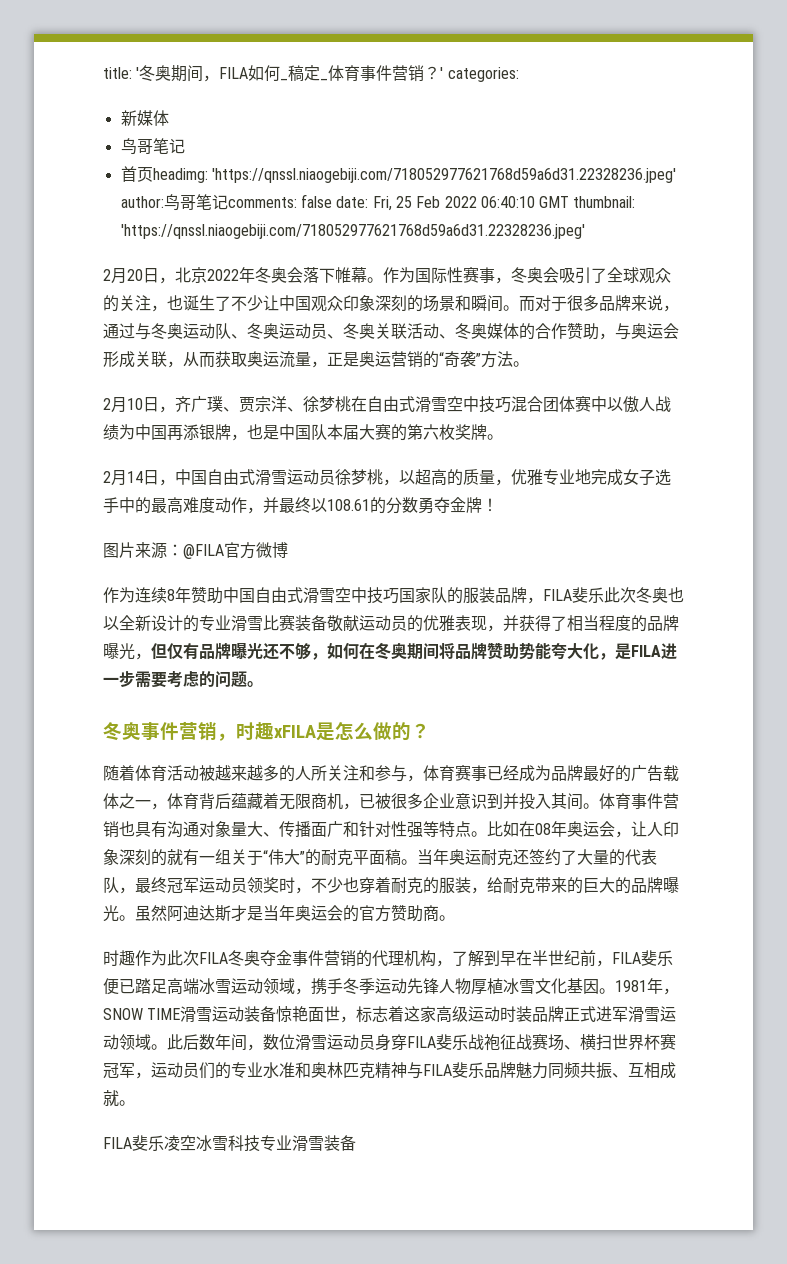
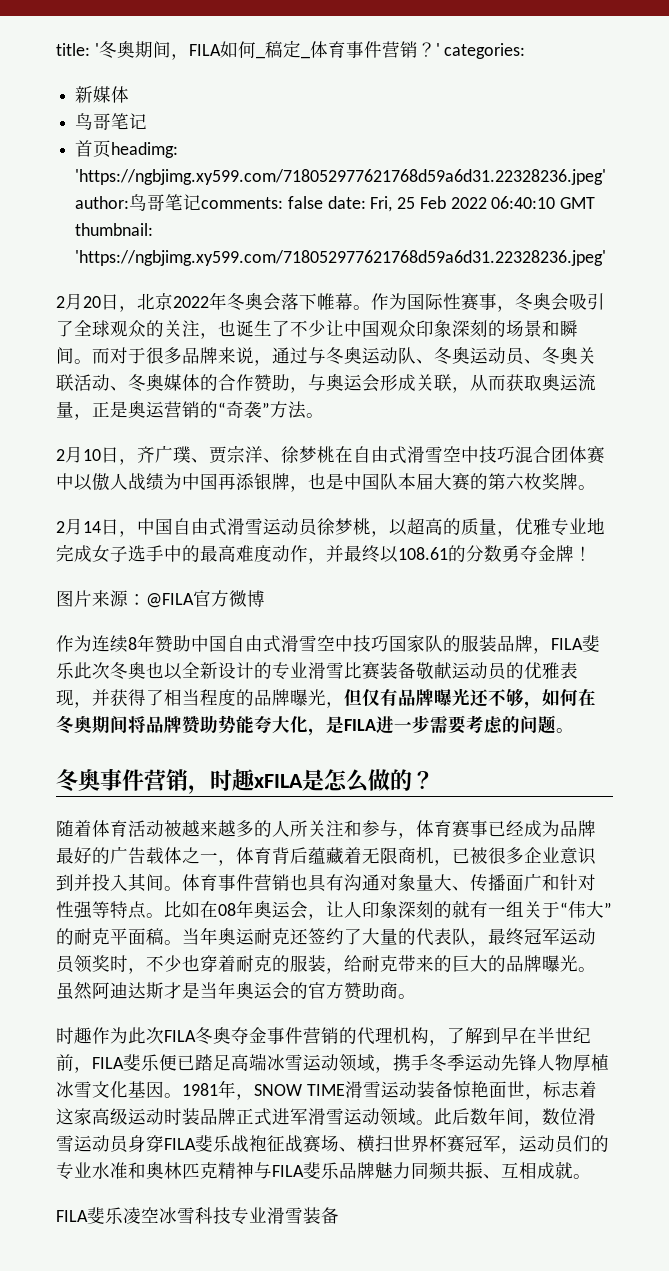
- 首页headimg: 'https://qnssl.niaogebiji.com/718052977621768d59a6d31.22328236.jpeg' author:鸟哥笔记comments: false date: Fri, 25 Feb 2022 06:40:10 GMT thumbnail: 'https://qnssl.niaogebiji.com/718052977621768d59a6d31.22328236.jpeg'
+ 首页headimg: 'https://ngbjimg.xy599.com/718052977621768d59a6d31.22328236.jpeg' author:鸟哥笔记comments: false date: Fri, 25 Feb 2022 06:40:10 GMT thumbnail: 'https://ngbjimg.xy599.com/718052977621768d59a6d31.22328236.jpeg'

